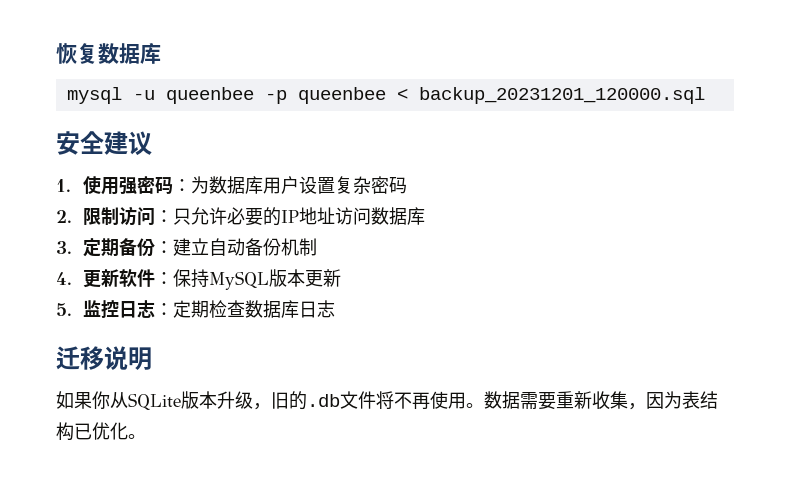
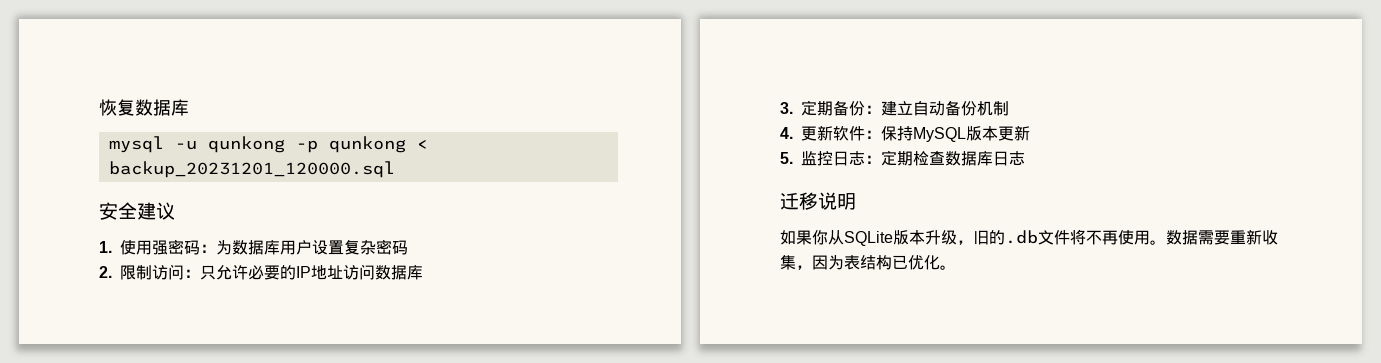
- mysql -u queenbee -p queenbee < backup_20231201_120000.sql
+ mysql -u qunkong -p qunkong < backup_20231201_120000.sql

